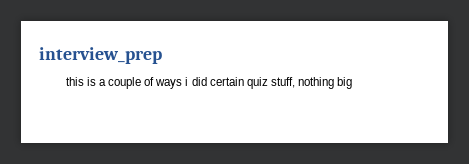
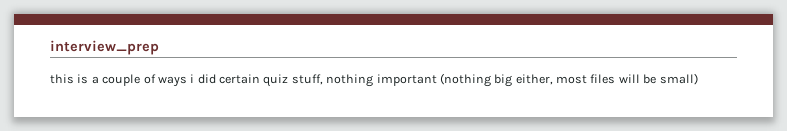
- this is a couple of ways i did certain quiz stuff, nothing big
+ this is a couple of ways i did certain quiz stuff, nothing important (nothing big either, most files will be small)

